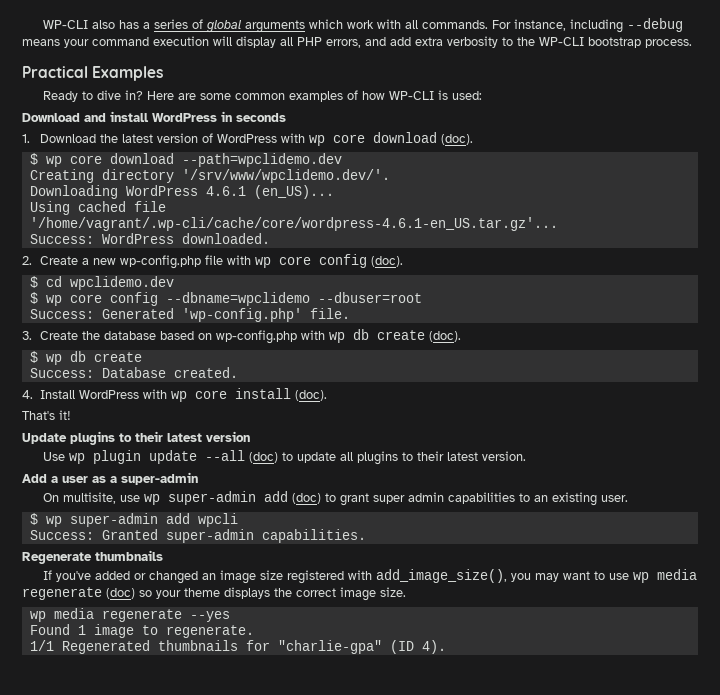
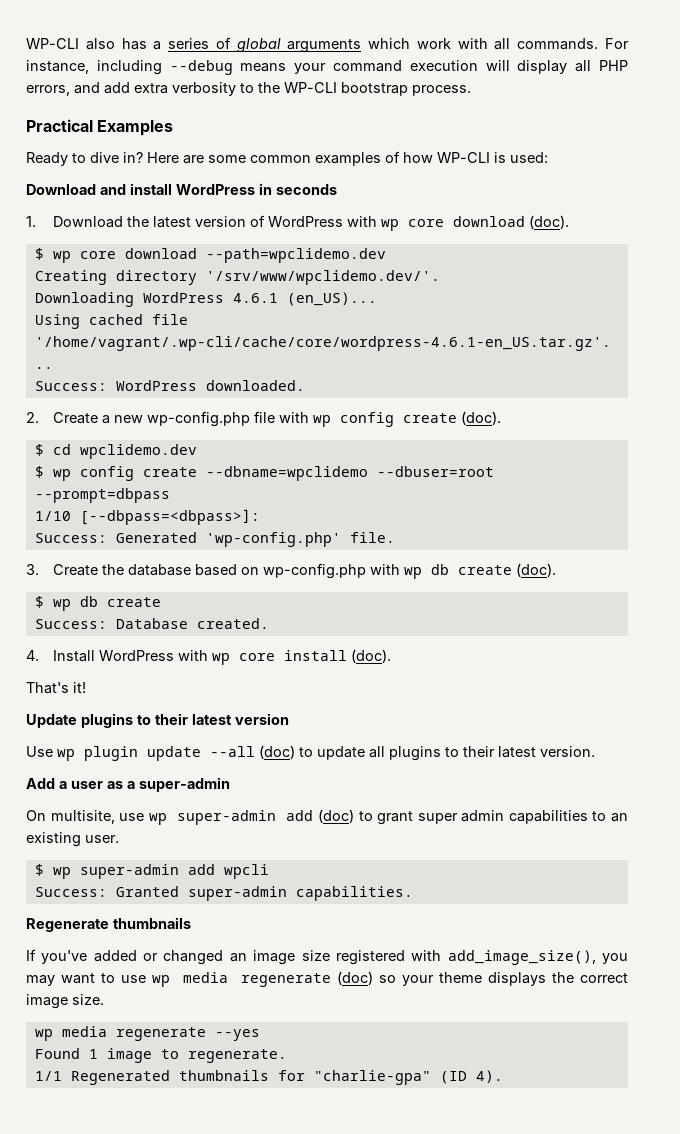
- 2. Create a new wp-config.php file with wp core config (doc).
+ 2. Create a new wp-config.php file with wp config create (doc).
- $ wp core config --dbname=wpclidemo --dbuser=root
+ $ wp config create --dbname=wpclidemo --dbuser=root --prompt=dbpass
+ 1/10 [--dbpass=<dbpass>]:

